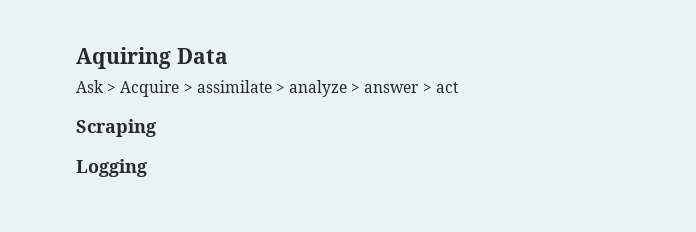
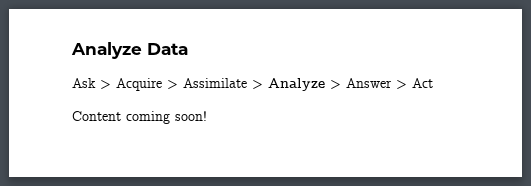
- Aquiring Data
+ Analyze Data
- Ask > Acquire > assimilate > analyze > answer > act
- Scraping
- Logging
+ Ask > Acquire > Assimilate > Analyze > Answer > Act
+ Content coming soon!

